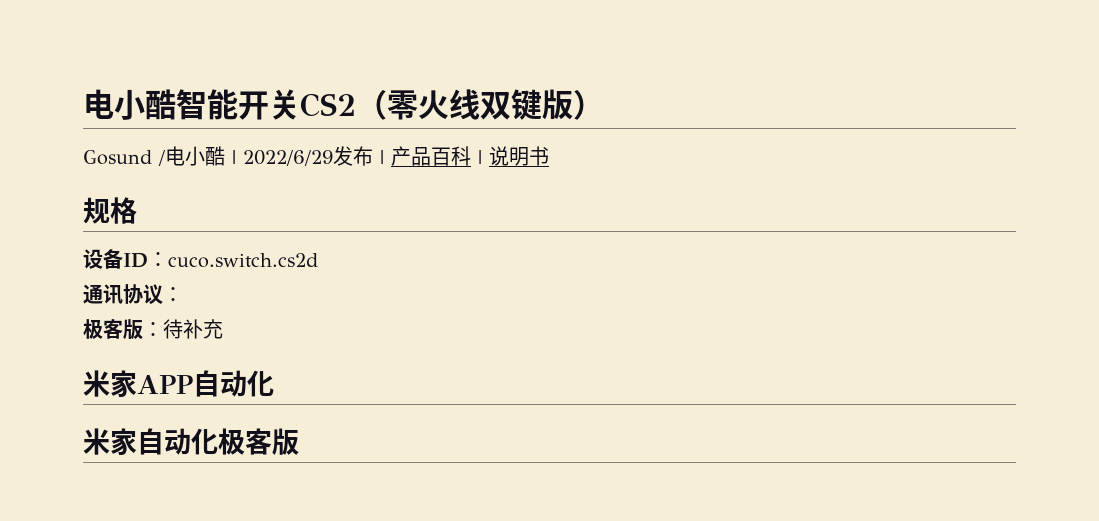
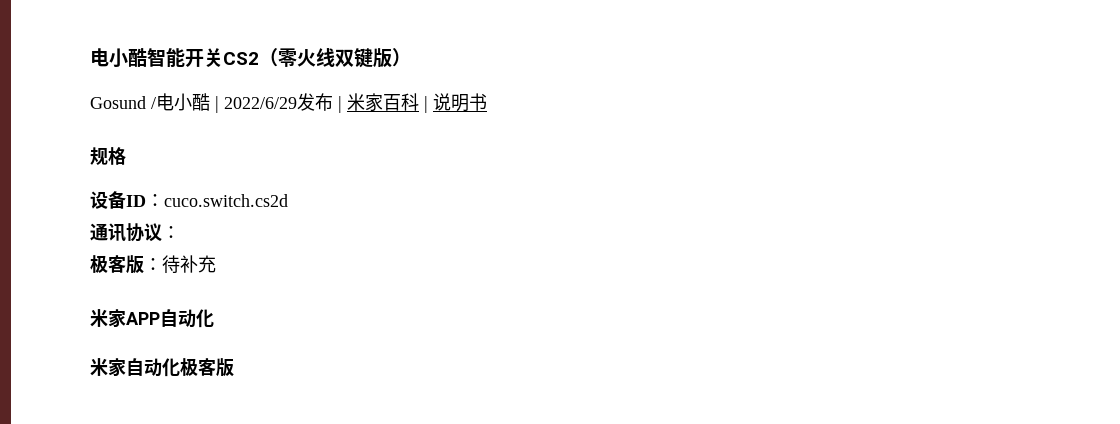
- Gosund /电小酷 | 2022/6/29发布 | 产品百科 | 说明书
+ Gosund /电小酷 | 2022/6/29发布 | 米家百科 | 说明书

